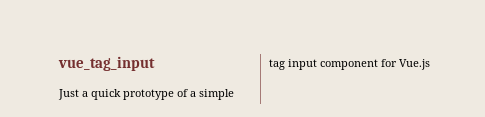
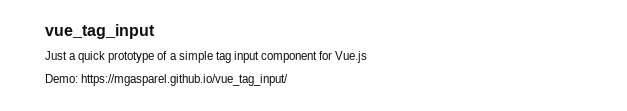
+ Demo: https://mgasparel.github.io/vue_tag_input/

